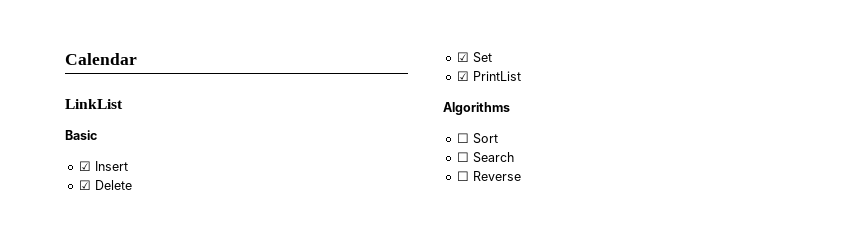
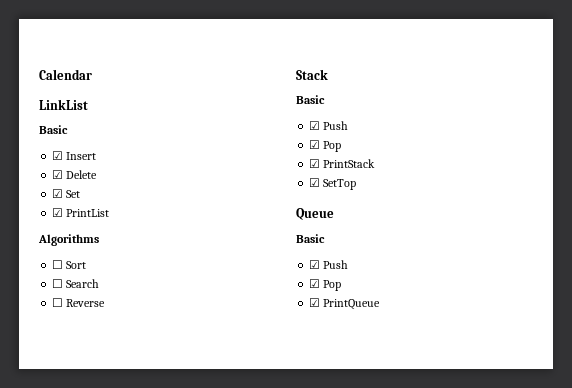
+ Stack
+ Basic
+ ☑ Push
+ ☑ Pop
+ ☑ PrintStack
+ ☑ SetTop
+ Queue
+ Basic
+ ☑ Push
+ ☑ Pop
+ ☑ PrintQueue

